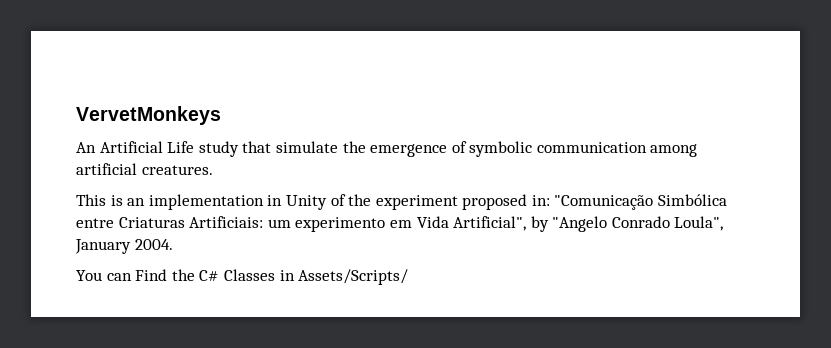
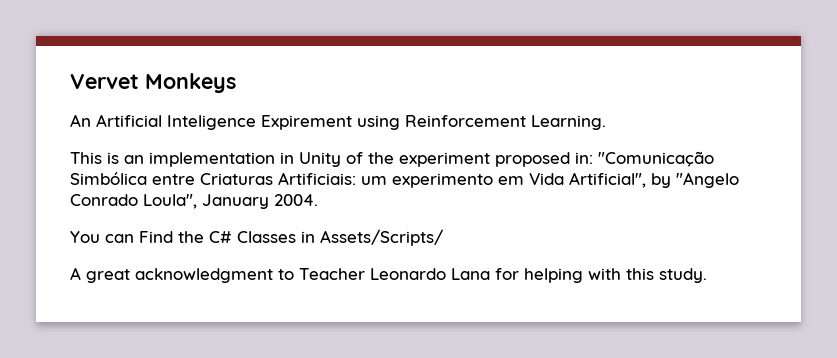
- VervetMonkeys
+ Vervet Monkeys
- An Artificial Life study that simulate the emergence of symbolic communication among artificial creatures.
+ An Artificial Inteligence Expirement using Reinforcement Learning.
+ A great acknowledgment to Teacher Leonardo Lana for helping with this study.

